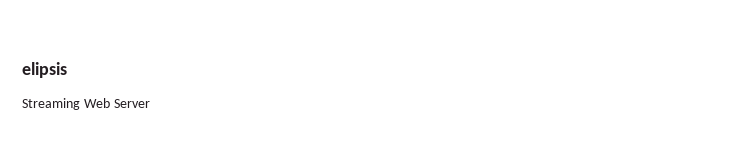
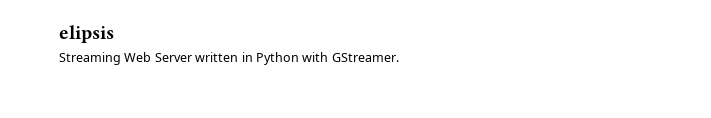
- Streaming Web Server
+ Streaming Web Server written in Python with GStreamer.

